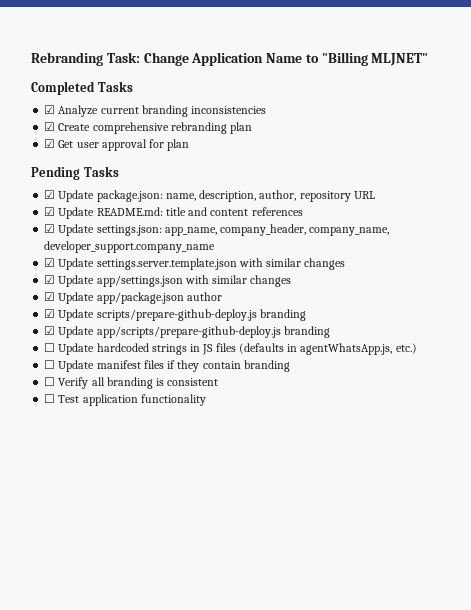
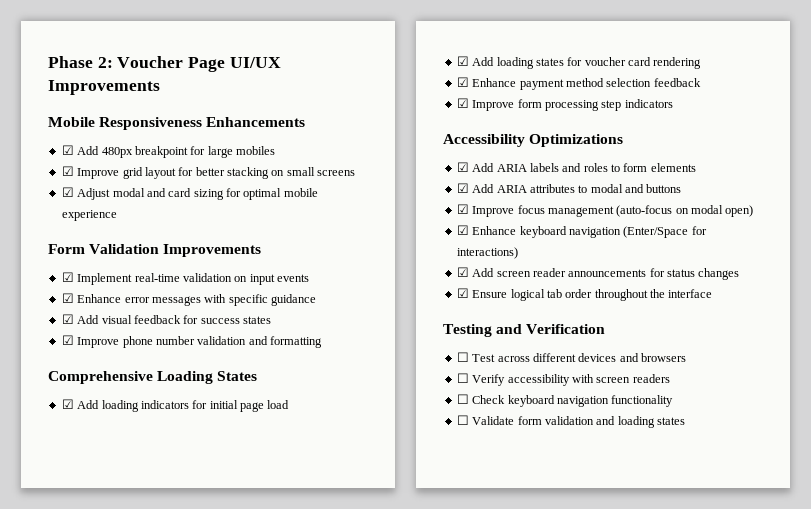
- Rebranding Task: Change Application Name to "Billing MLJNET"
- Completed Tasks
- ☑ Analyze current branding inconsistencies
- ☑ Create comprehensive rebranding plan
- ☑ Get user approval for plan
- Pending Tasks
- ☑ Update package.json: name, description, author, repository URL
- ☑ Update README.md: title and content references
- ☑ Update settings.json: app_name, company_header, company_name, developer_support.company_name
- ☑ Update settings.server.template.json with similar changes
- ☑ Update app/settings.json with similar changes
- ☑ Update app/package.json author
- ☑ Update scripts/prepare-github-deploy.js branding
- ☑ Update app/scripts/prepare-github-deploy.js branding
- ☐ Update hardcoded strings in JS files (defaults in agentWhatsApp.js, etc.)
- ☐ Update manifest files if they contain branding
- ☐ Verify all branding is consistent
- ☐ Test application functionality
+ Phase 2: Voucher Page UI/UX Improvements
+ Mobile Responsiveness Enhancements
+ ☑ Add 480px breakpoint for large mobiles
+ ☑ Improve grid layout for better stacking on small screens
+ ☑ Adjust modal and card sizing for optimal mobile experience
+ Form Validation Improvements
+ ☑ Implement real-time validation on input events
+ ☑ Enhance error messages with specific guidance
+ ☑ Add visual feedback for success states
+ ☑ Improve phone number validation and formatting
+ Comprehensive Loading States
+ ☑ Add loading indicators for initial page load
+ ☑ Add loading states for voucher card rendering
+ ☑ Enhance payment method selection feedback
+ ☑ Improve form processing step indicators
+ Accessibility Optimizations
+ ☑ Add ARIA labels and roles to form elements
+ ☑ Add ARIA attributes to modal and buttons
+ ☑ Improve focus management (auto-focus on modal open)
+ ☑ Enhance keyboard navigation (Enter/Space for interactions)
+ ☑ Add screen reader announcements for status changes
+ ☑ Ensure logical tab order throughout the interface
+ Testing and Verification
+ ☐ Test across different devices and browsers
+ ☐ Verify accessibility with screen readers
+ ☐ Check keyboard navigation functionality
+ ☐ Validate form validation and loading states

